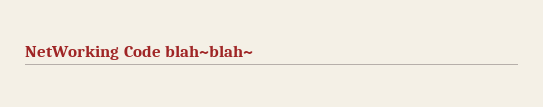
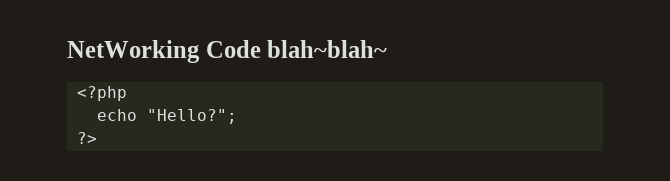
+ <?php
+ echo "Hello?";
+ ?>

